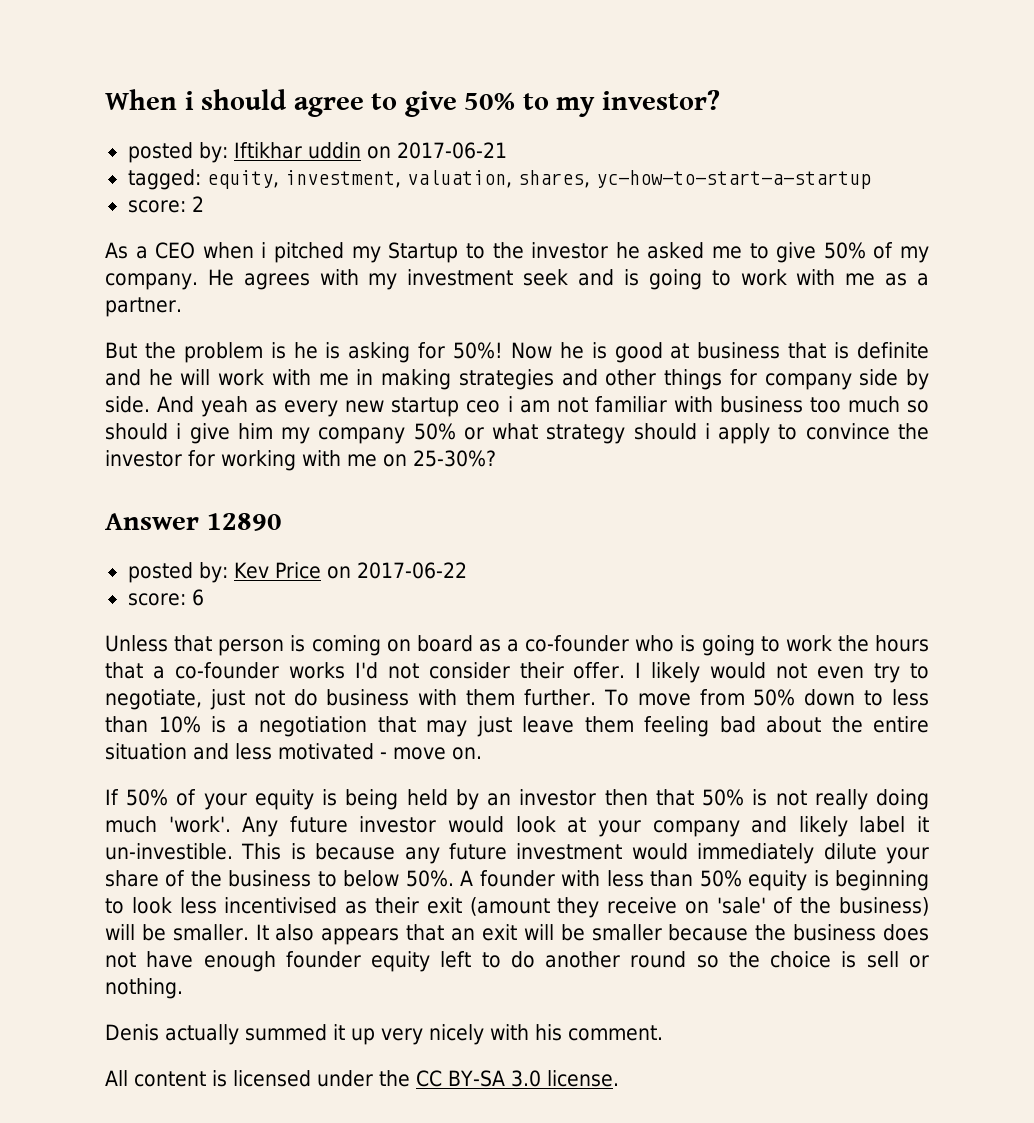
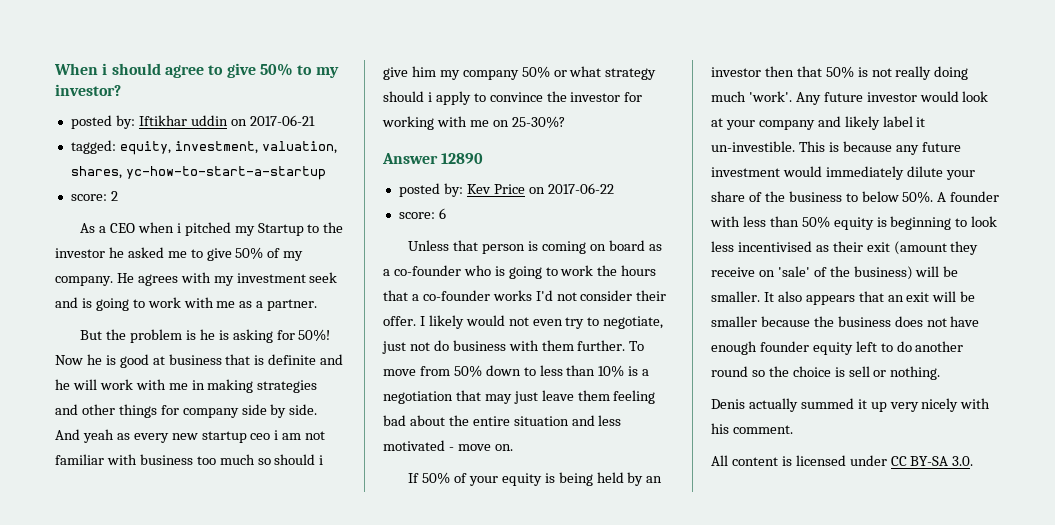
- All content is licensed under the CC BY-SA 3.0 license.
+ All content is licensed under CC BY-SA 3.0.

